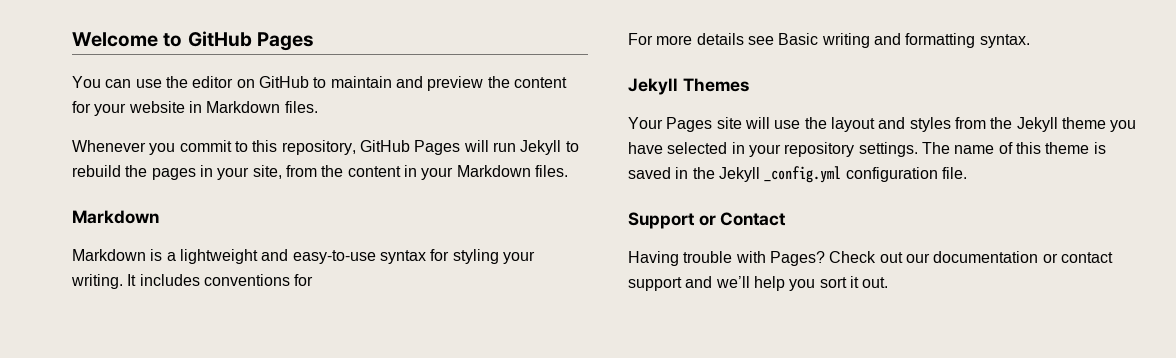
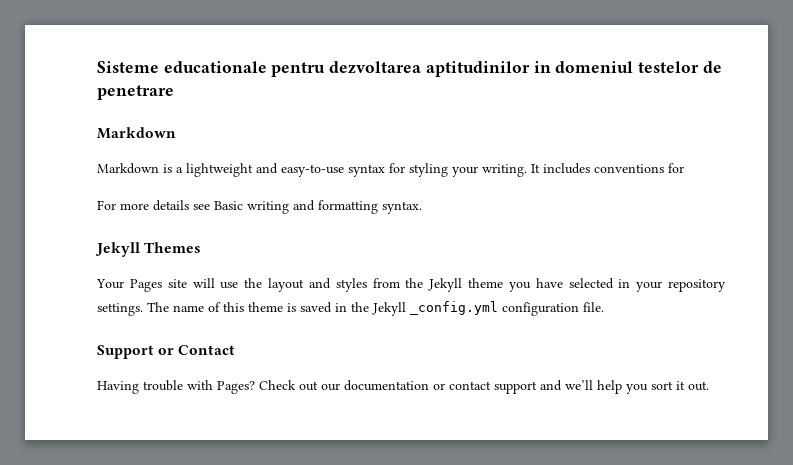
- Welcome to GitHub Pages
- You can use the editor on GitHub to maintain and preview the content for your website in Markdown files.
- Whenever you commit to this repository, GitHub Pages will run Jekyll to rebuild the pages in your site, from the content in your Markdown files.
+ Sisteme educationale pentru dezvoltarea aptitudinilor in domeniul testelor de penetrare

